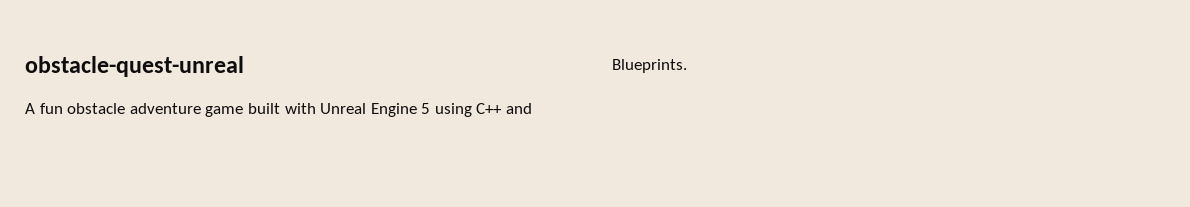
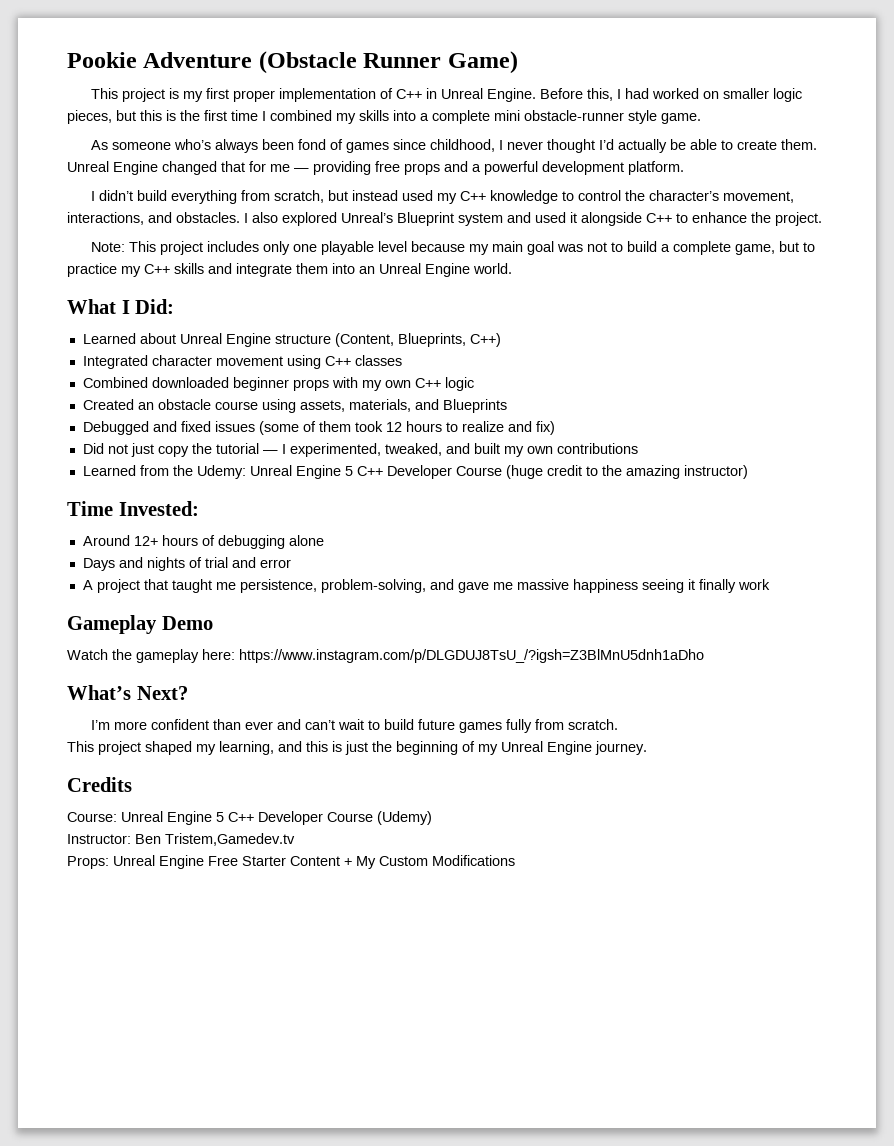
- obstacle-quest-unreal
- A fun obstacle adventure game built with Unreal Engine 5 using C++ and Blueprints.
+ Pookie Adventure (Obstacle Runner Game)
+ This project is my first proper implementation of C++ in Unreal Engine. Before this, I had worked on smaller logic pieces, but this is the first time I combined my skills into a complete mini obstacle-runner style game.
+ As someone who’s always been fond of games since childhood, I never thought I’d actually be able to create them. Unreal Engine changed that for me — providing free props and a powerful development platform.
+ I didn’t build everything from scratch, but instead used my C++ knowledge to control the character’s movement, interactions, and obstacles. I also explored Unreal’s Blueprint system and used it alongside C++ to enhance the project.
+ Note: This project includes only one playable level because my main goal was not to build a complete game, but to practice my C++ skills and integrate them into an Unreal Engine world.
+ What I Did:
+ Learned about Unreal Engine structure (Content, Blueprints, C++)
+ Integrated character movement using C++ classes
+ Combined downloaded beginner props with my own C++ logic
+ Created an obstacle course using assets, materials, and Blueprints
+ Debugged and fixed issues (some of them took 12 hours to realize and fix)
+ Did not just copy the tutorial — I experimented, tweaked, and built my own contributions
+ Learned from the Udemy: Unreal Engine 5 C++ Developer Course (huge credit to the amazing instructor)
+ Time Invested:
+ Around 12+ hours of debugging alone
+ Days and nights of trial and error
+ A project that taught me persistence, problem-solving, and gave me massive happiness seeing it finally work
+ Gameplay Demo
+ Watch the gameplay here: https://www.instagram.com/p/DLGDUJ8TsU_/?igsh=Z3BlMnU5dnh1aDho
+ What’s Next?
+ I’m more confident than ever and can’t wait to build future games fully from scratch.
+ This project shaped my learning, and this is just the beginning of my Unreal Engine journey.
+ Credits
+ Course: Unreal Engine 5 C++ Developer Course (Udemy)
+ Instructor: Ben Tristem,Gamedev.tv
+ Props: Unreal Engine Free Starter Content + My Custom Modifications

